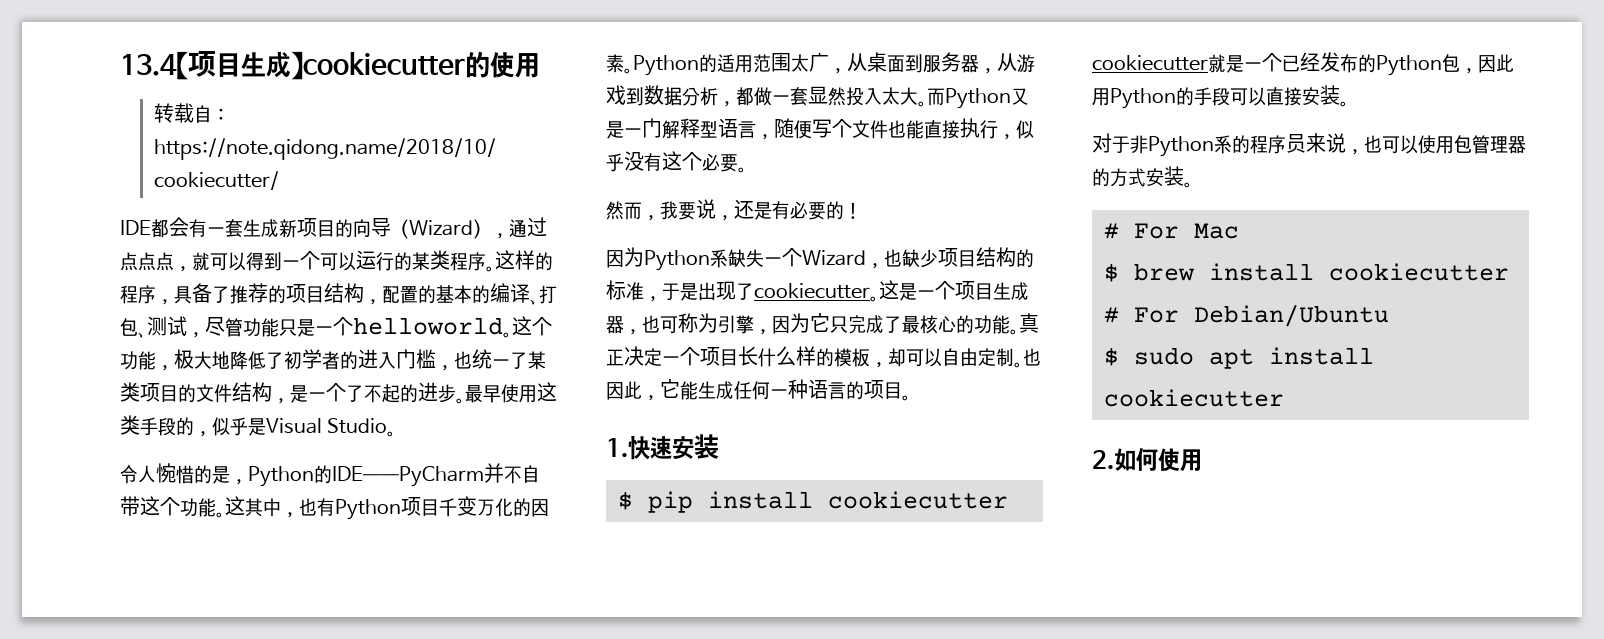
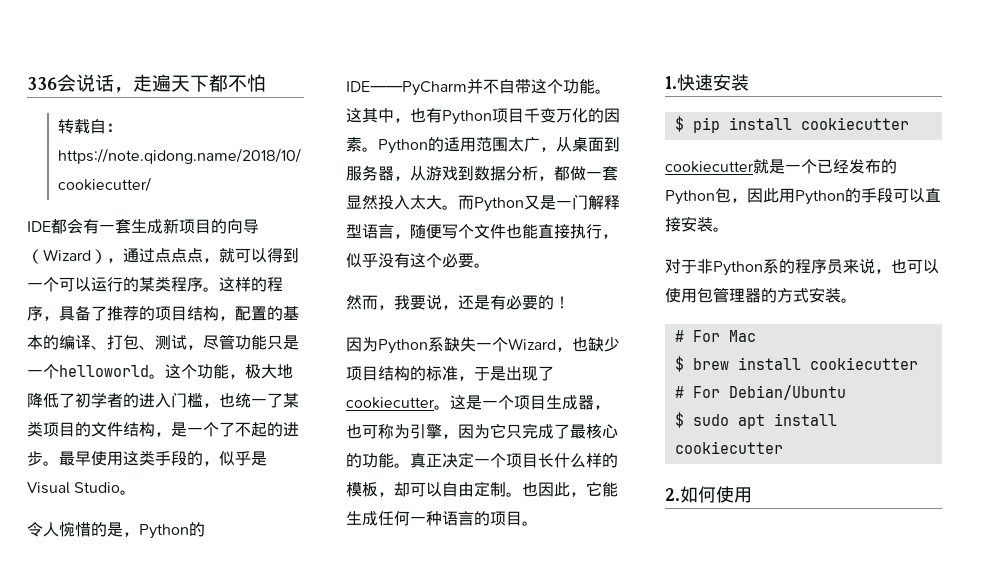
- 13.4【项目生成】cookiecutter的使用
+ 336会说话，走遍天下都不怕

